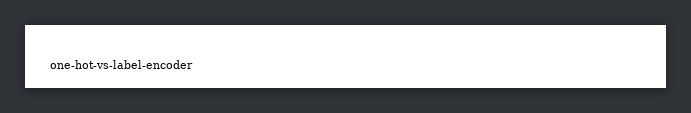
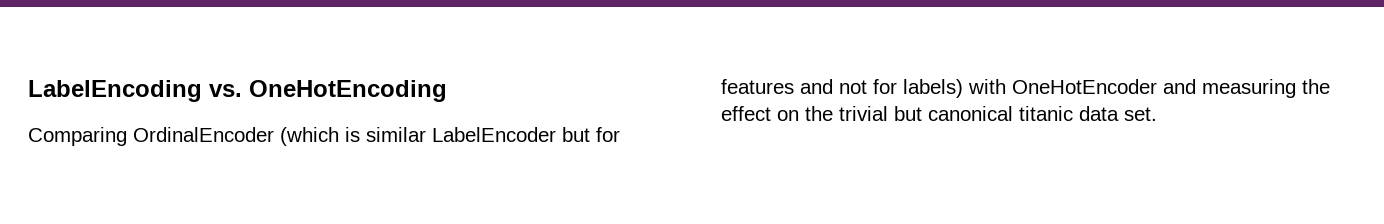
- one-hot-vs-label-encoder
+ LabelEncoding vs. OneHotEncoding
+ Comparing OrdinalEncoder (which is similar LabelEncoder but for features and not for labels) with OneHotEncoder and measuring the effect on the trivial but canonical titanic data set.

